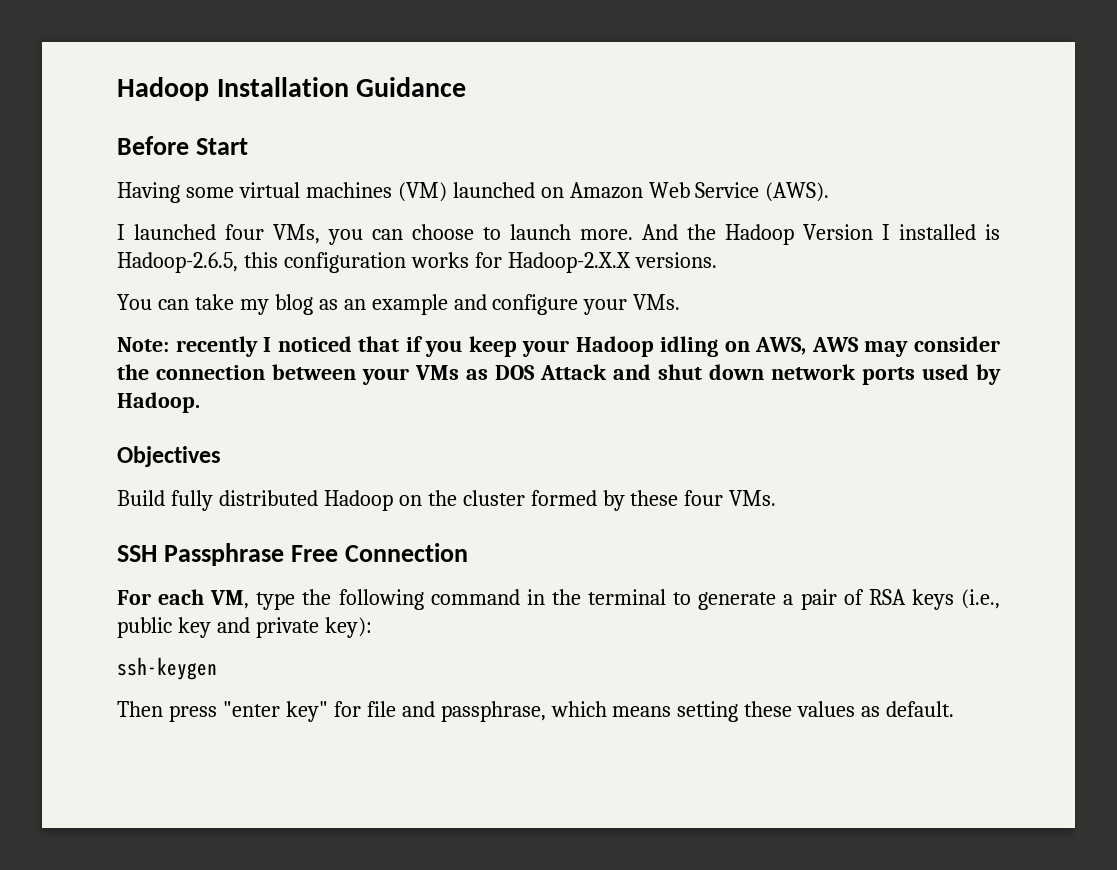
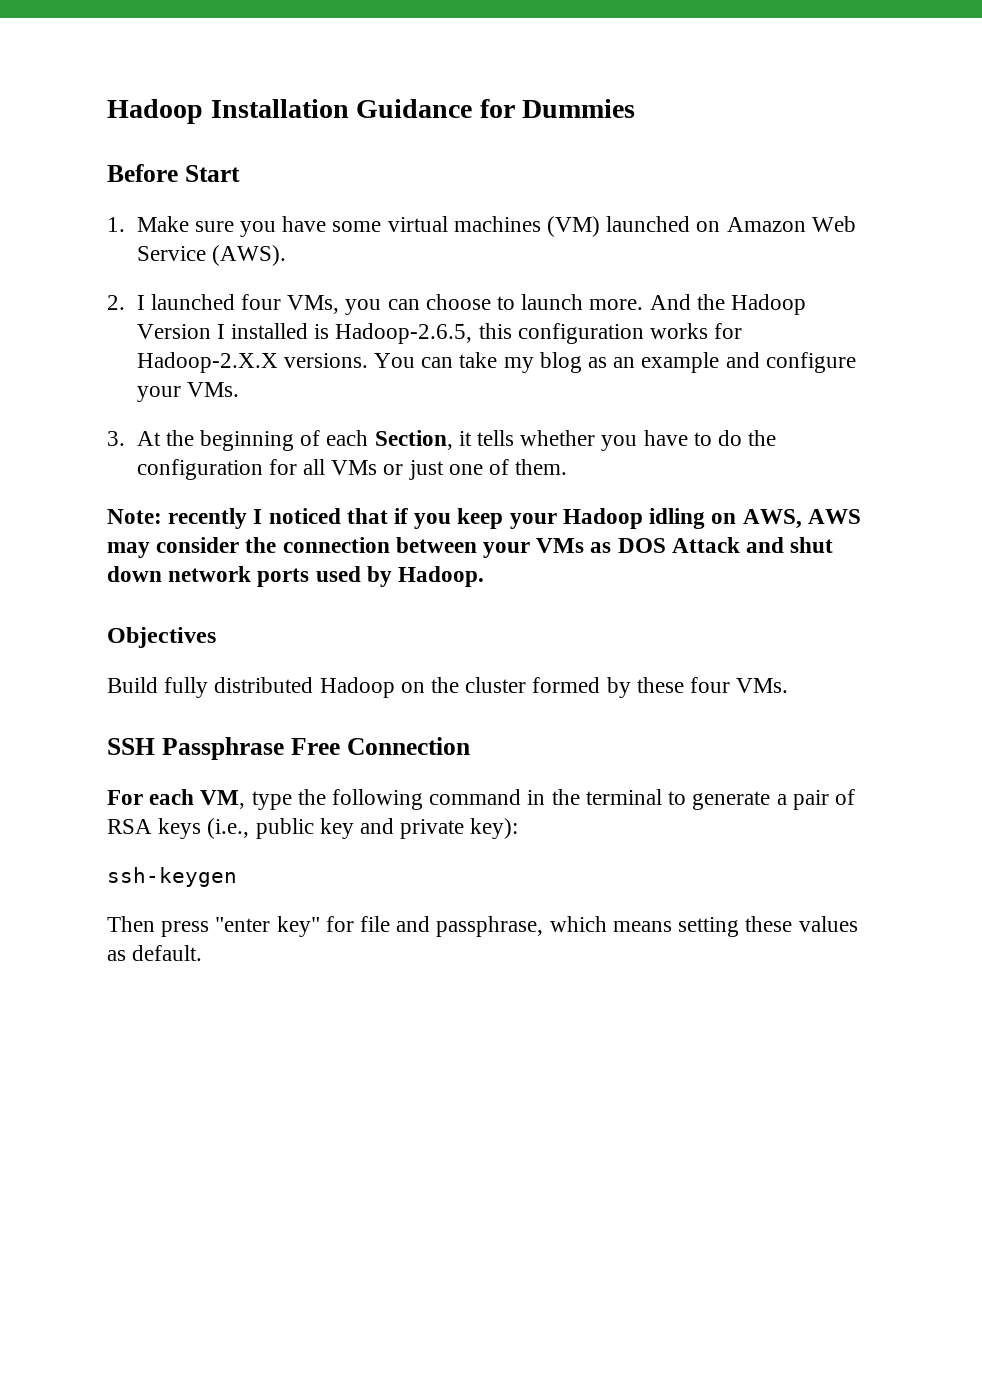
- Hadoop Installation Guidance
+ Hadoop Installation Guidance for Dummies
- Having some virtual machines (VM) launched on Amazon Web Service (AWS).
+ 1. Make sure you have some virtual machines (VM) launched on Amazon Web Service (AWS).
- I launched four VMs, you can choose to launch more.
+ 2. I launched four VMs, you can choose to launch more.
- And the Hadoop Version I installed is Hadoop-2.6.5, this configuration works for Hadoop-2.X.X versions.
- You can take my blog as an example and configure your VMs.
+ And the Hadoop Version I installed is Hadoop-2.6.5, this configuration works for Hadoop-2.X.X versions. You can take my blog as an example and configure your VMs.
+ 3. At the beginning of each Section, it tells whether you have to do the configuration for all VMs or just one of them.

